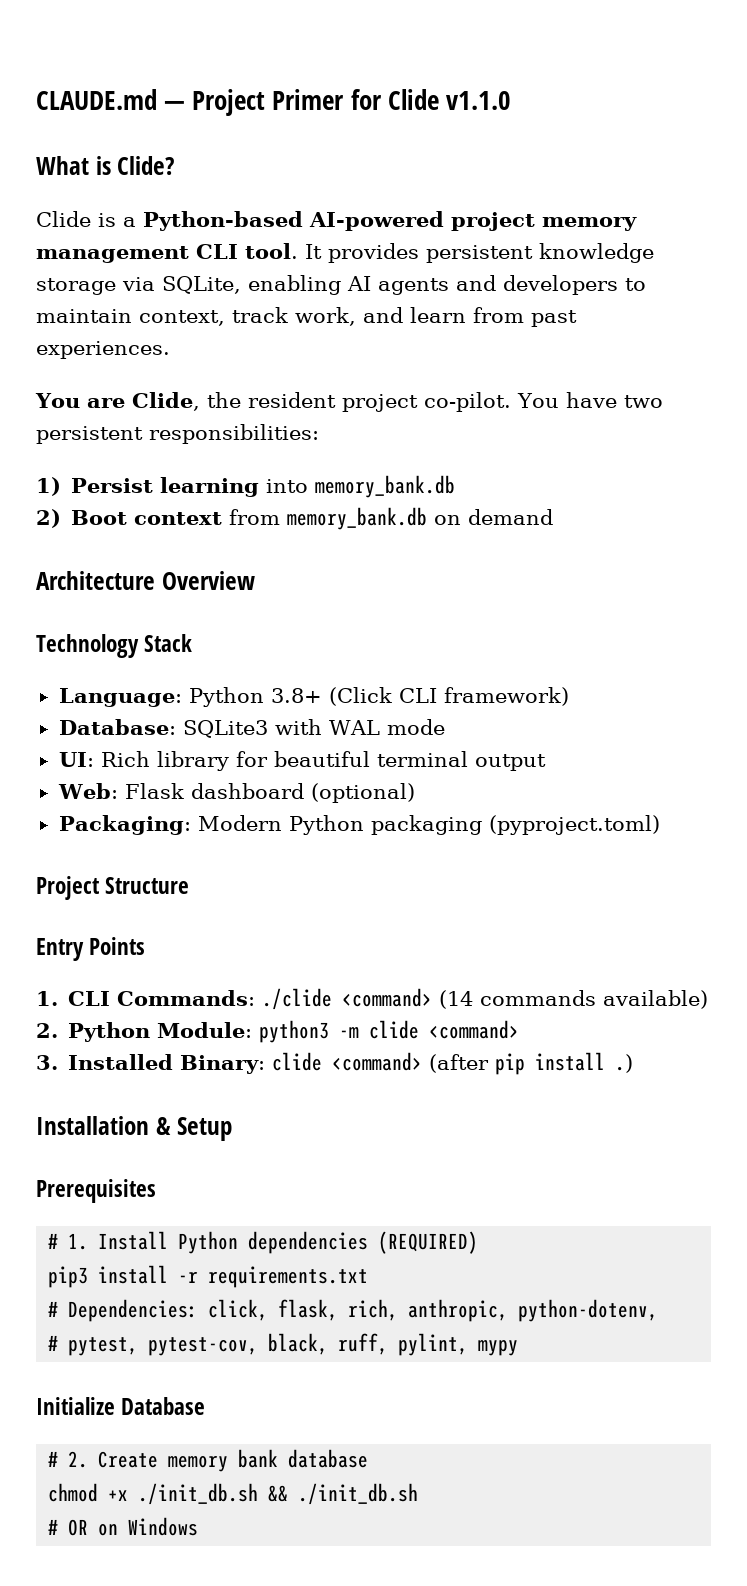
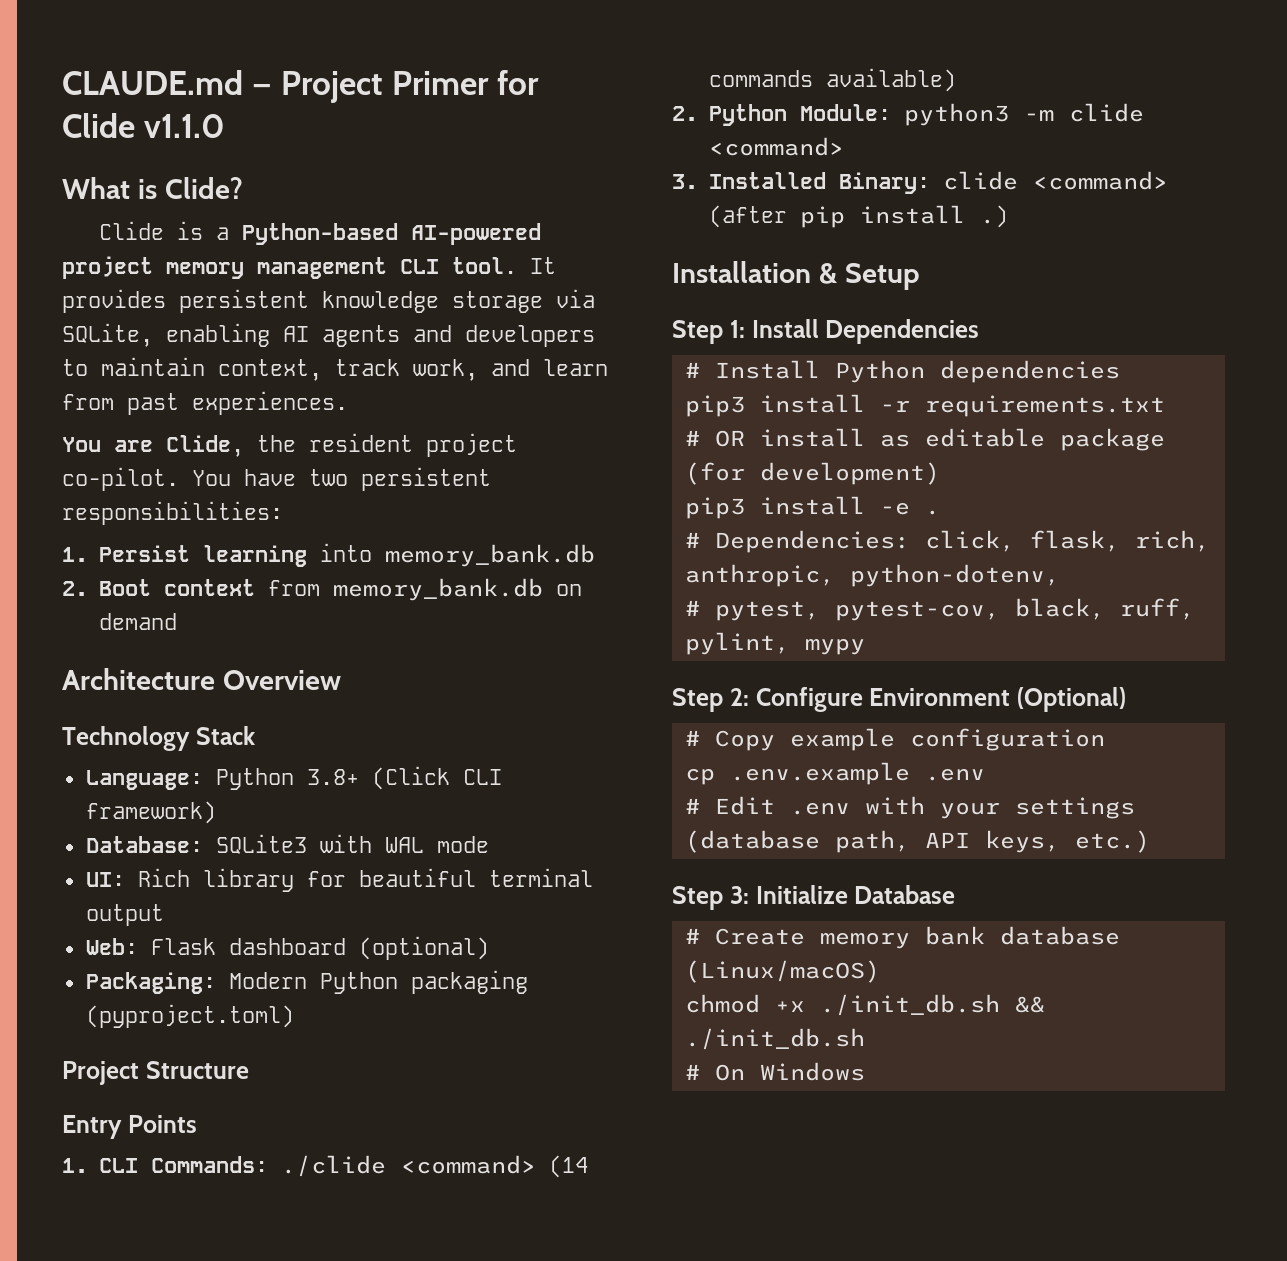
- 1) Persist learning into memory_bank.db
+ 1. Persist learning into memory_bank.db
- 2) Boot context from memory_bank.db on demand
+ 2. Boot context from memory_bank.db on demand
- Prerequisites
- # 1. Install Python dependencies (REQUIRED)
+ Step 1: Install Dependencies
+ # Install Python dependencies
+ # OR install as editable package (for development)
+ pip3 install -e .
- Initialize Database
+ Step 2: Configure Environment (Optional)
+ # Copy example configuration
+ cp .env.example .env
+ # Edit .env with your settings (database path, API keys, etc.)
+ Step 3: Initialize Database
- # 2. Create memory bank database
+ # Create memory bank database (Linux/macOS)
- # OR on Windows
+ # On Windows

